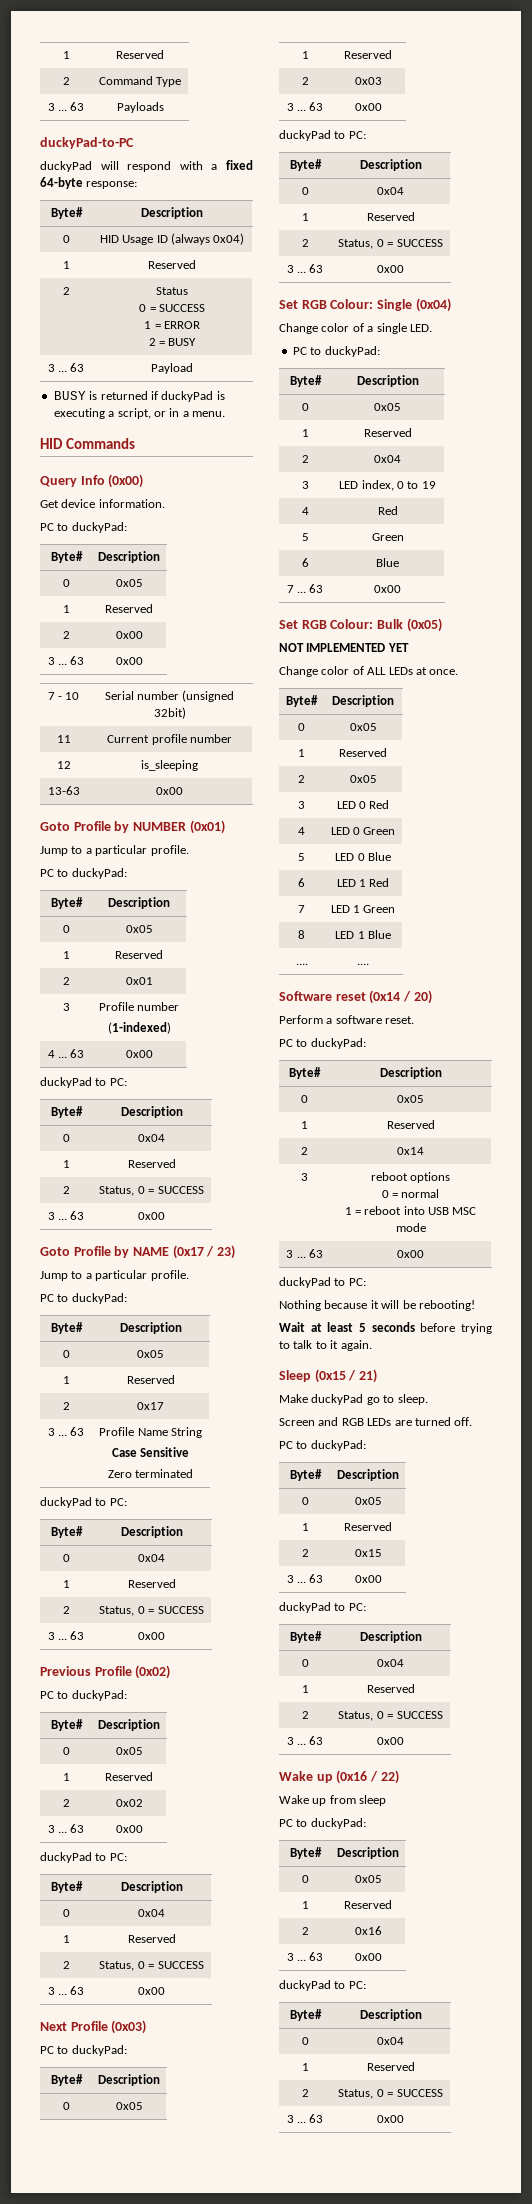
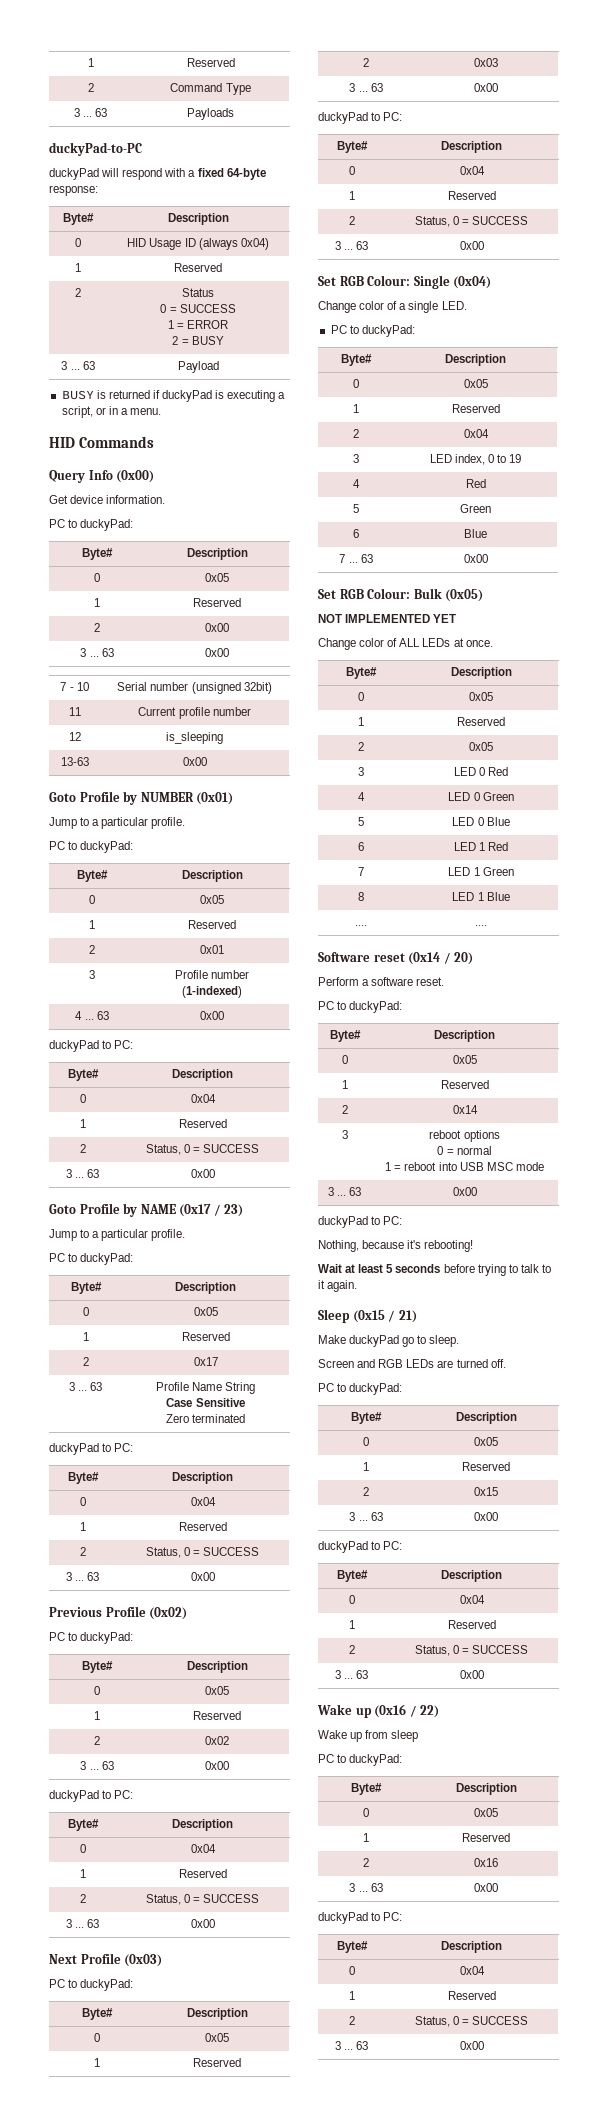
- Nothing because it will be rebooting!
+ Nothing, because it's rebooting!

